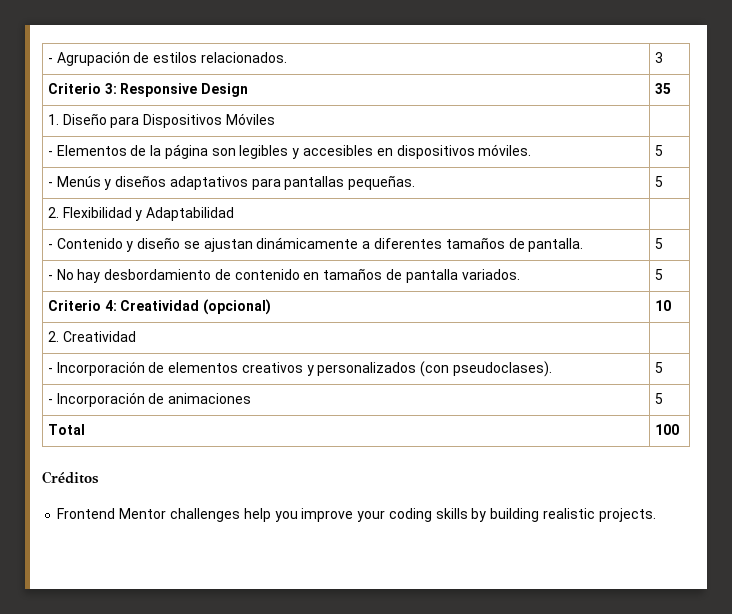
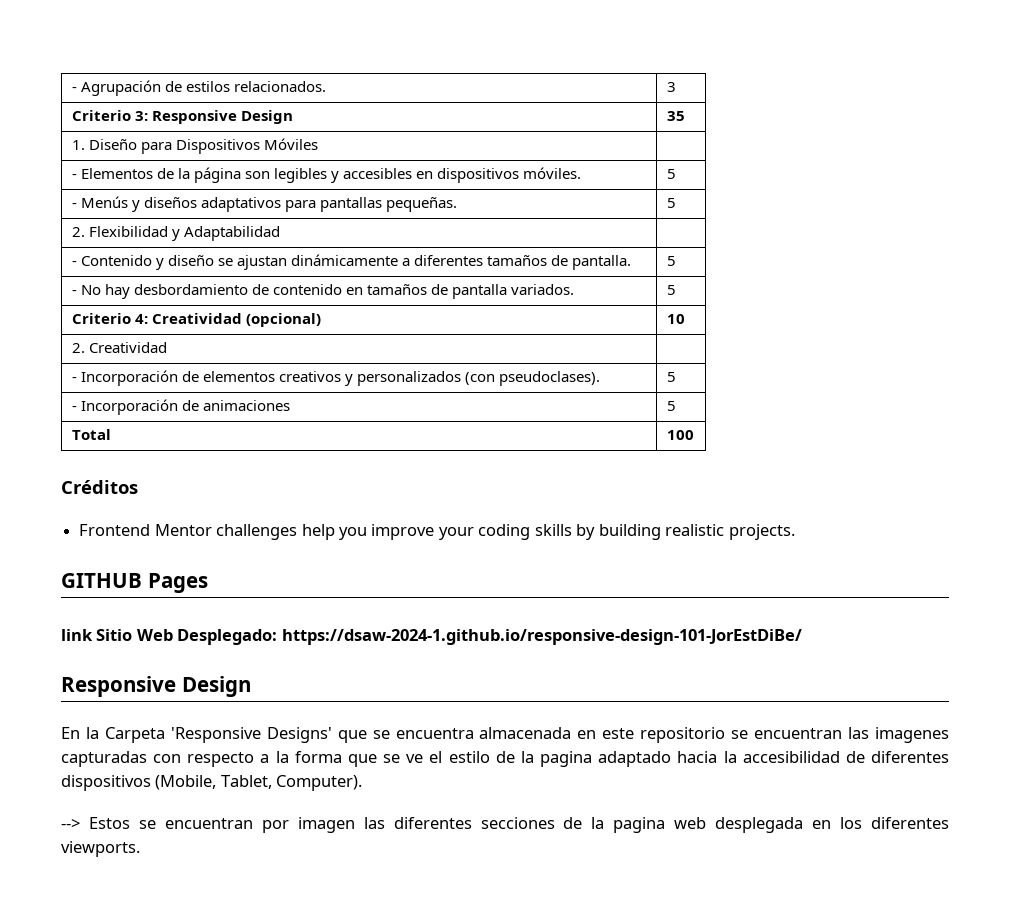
+ GITHUB Pages
+ link Sitio Web Desplegado: https://dsaw-2024-1.github.io/responsive-design-101-JorEstDiBe/
+ Responsive Design
+ En la Carpeta 'Responsive Designs' que se encuentra almacenada en este repositorio se encuentran las imagenes capturadas con respecto a la forma que se ve el estilo de la pagina adaptado hacia la accesibilidad de diferentes dispositivos (Mobile, Tablet, Computer).
+ --> Estos se encuentran por imagen las diferentes secciones de la pagina web desplegada en los diferentes viewports.

